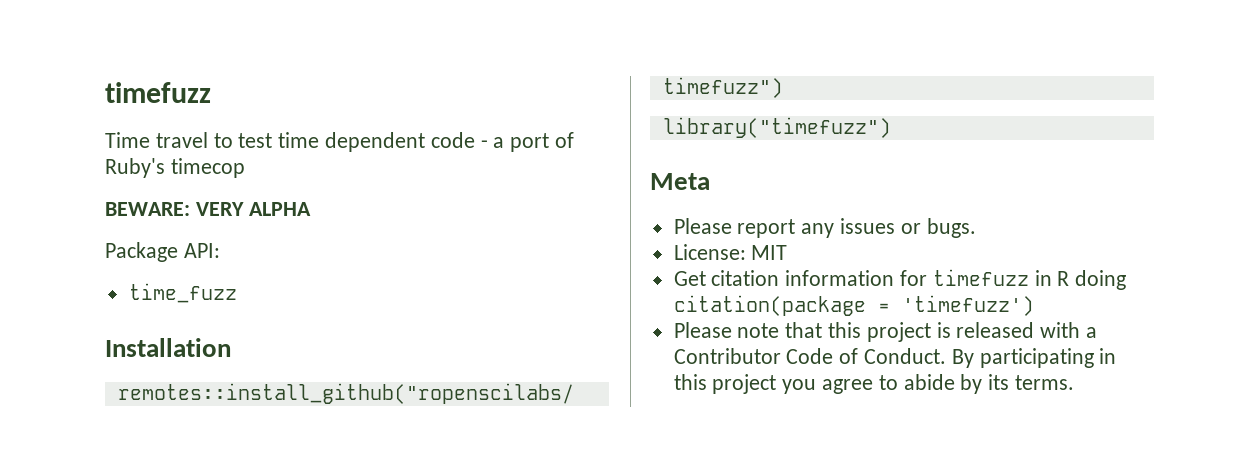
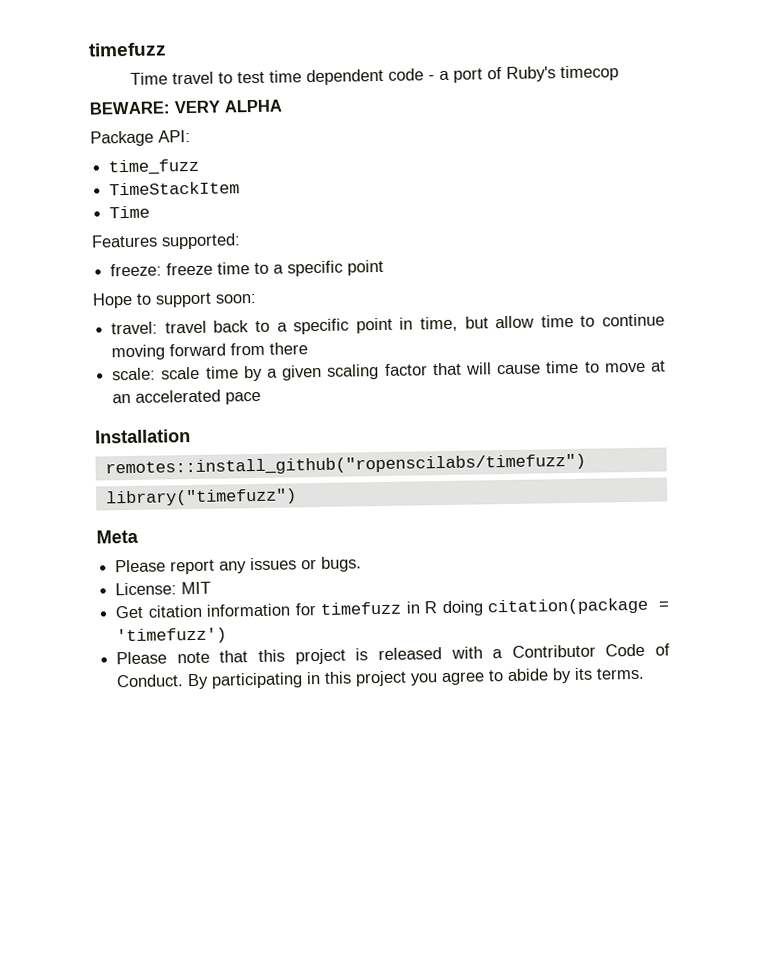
+ TimeStackItem
+ Time
+ Features supported:
+ freeze: freeze time to a specific point
+ Hope to support soon:
+ travel: travel back to a specific point in time, but allow time to continue moving forward from there
+ scale: scale time by a given scaling factor that will cause time to move at an accelerated pace

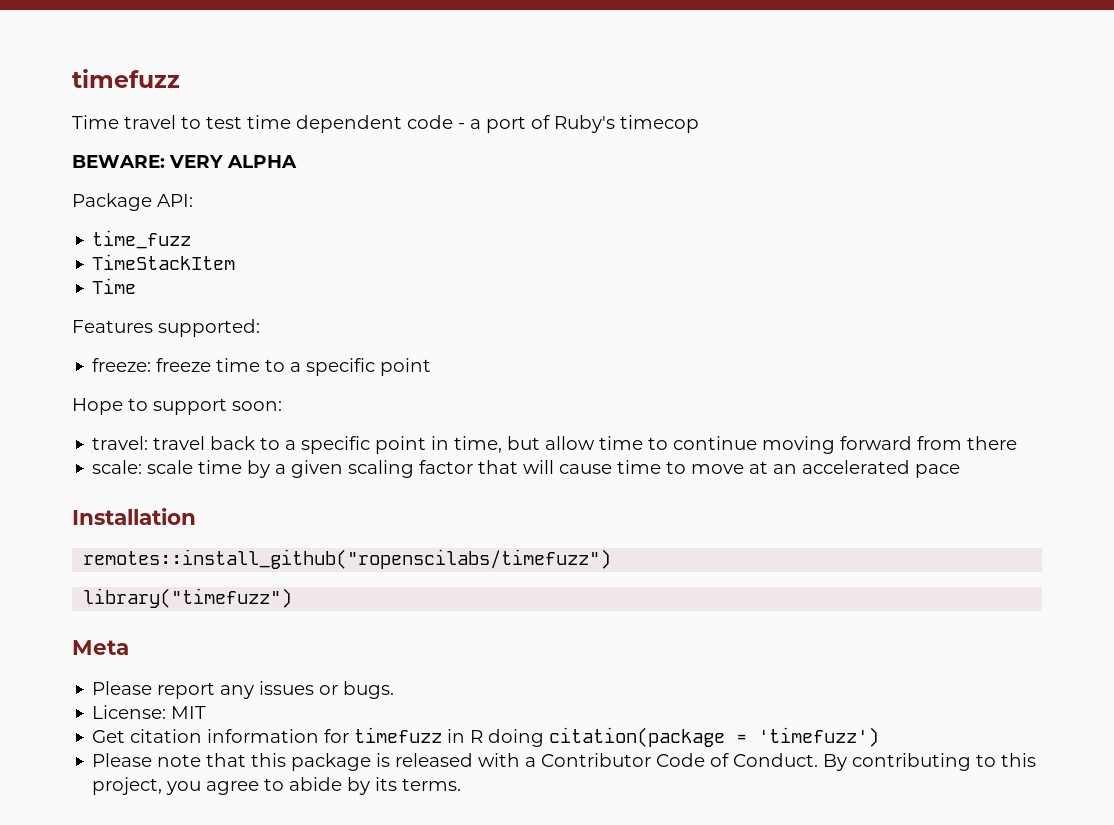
- Please note that this project is released with a Contributor Code of Conduct.
+ Please note that this package is released with a Contributor Code of Conduct.
- By participating in this project you agree to abide by its terms.
+ By contributing to this project, you agree to abide by its terms.

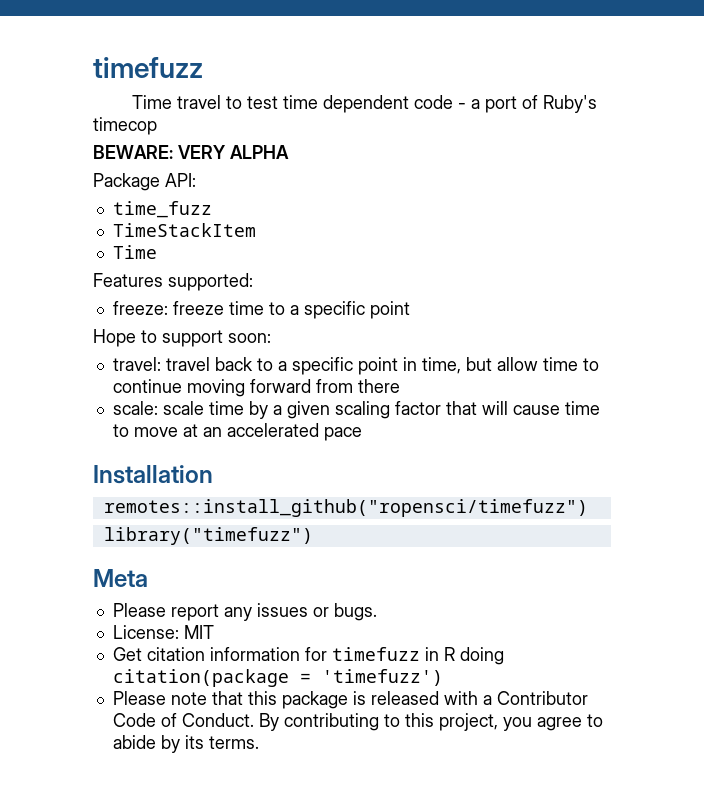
- remotes::install_github("ropenscilabs/timefuzz")
+ remotes::install_github("ropensci/timefuzz")

